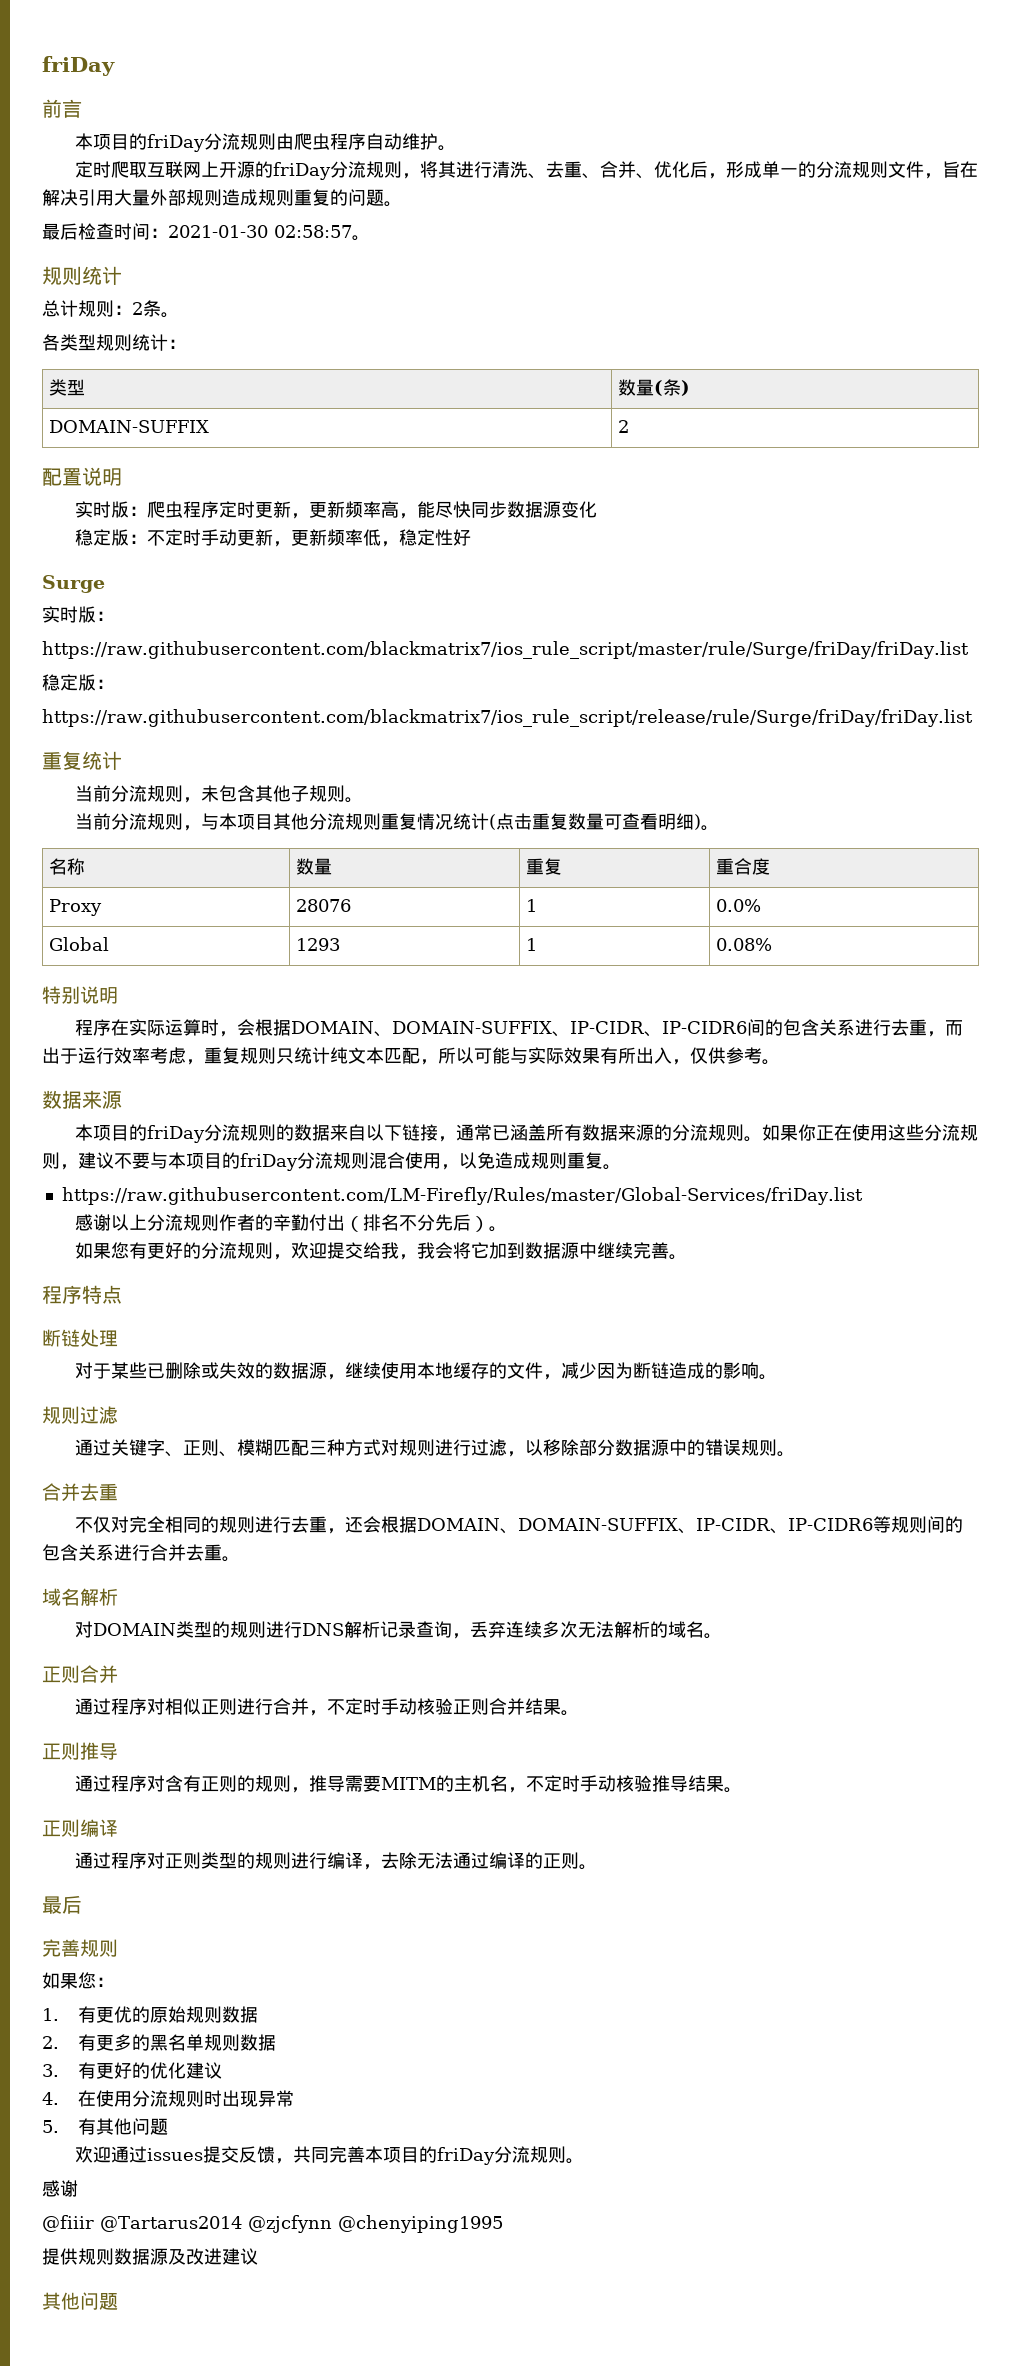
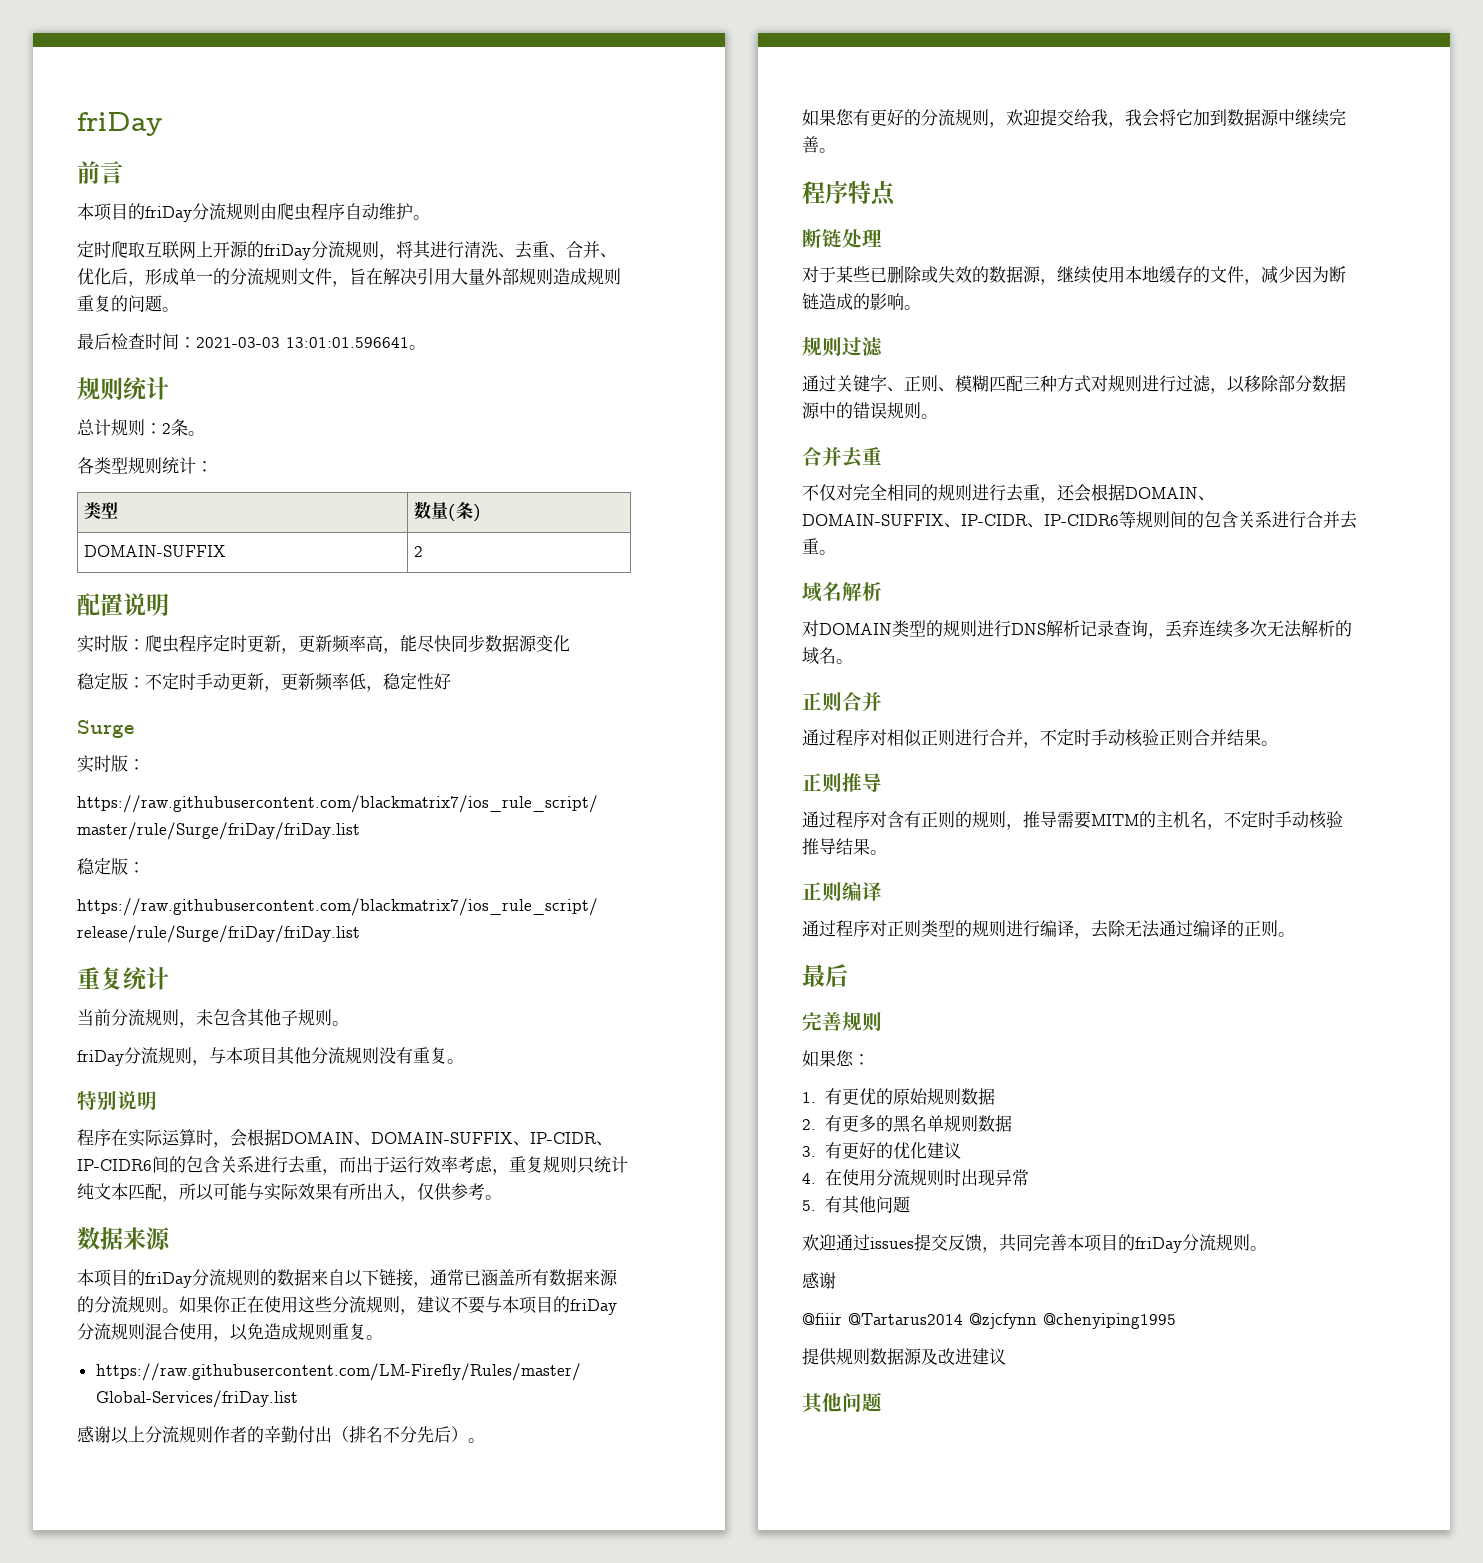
- 最后检查时间：2021-01-30 02:58:57。
+ 最后检查时间：2021-03-03 13:01:01.596641。
- 当前分流规则，与本项目其他分流规则重复情况统计(点击重复数量可查看明细)。
- 名称 | 数量 | 重复 | 重合度
- Proxy | 28076 | 1 | 0.0%
- Global | 1293 | 1 | 0.08%
+ friDay分流规则，与本项目其他分流规则没有重复。

